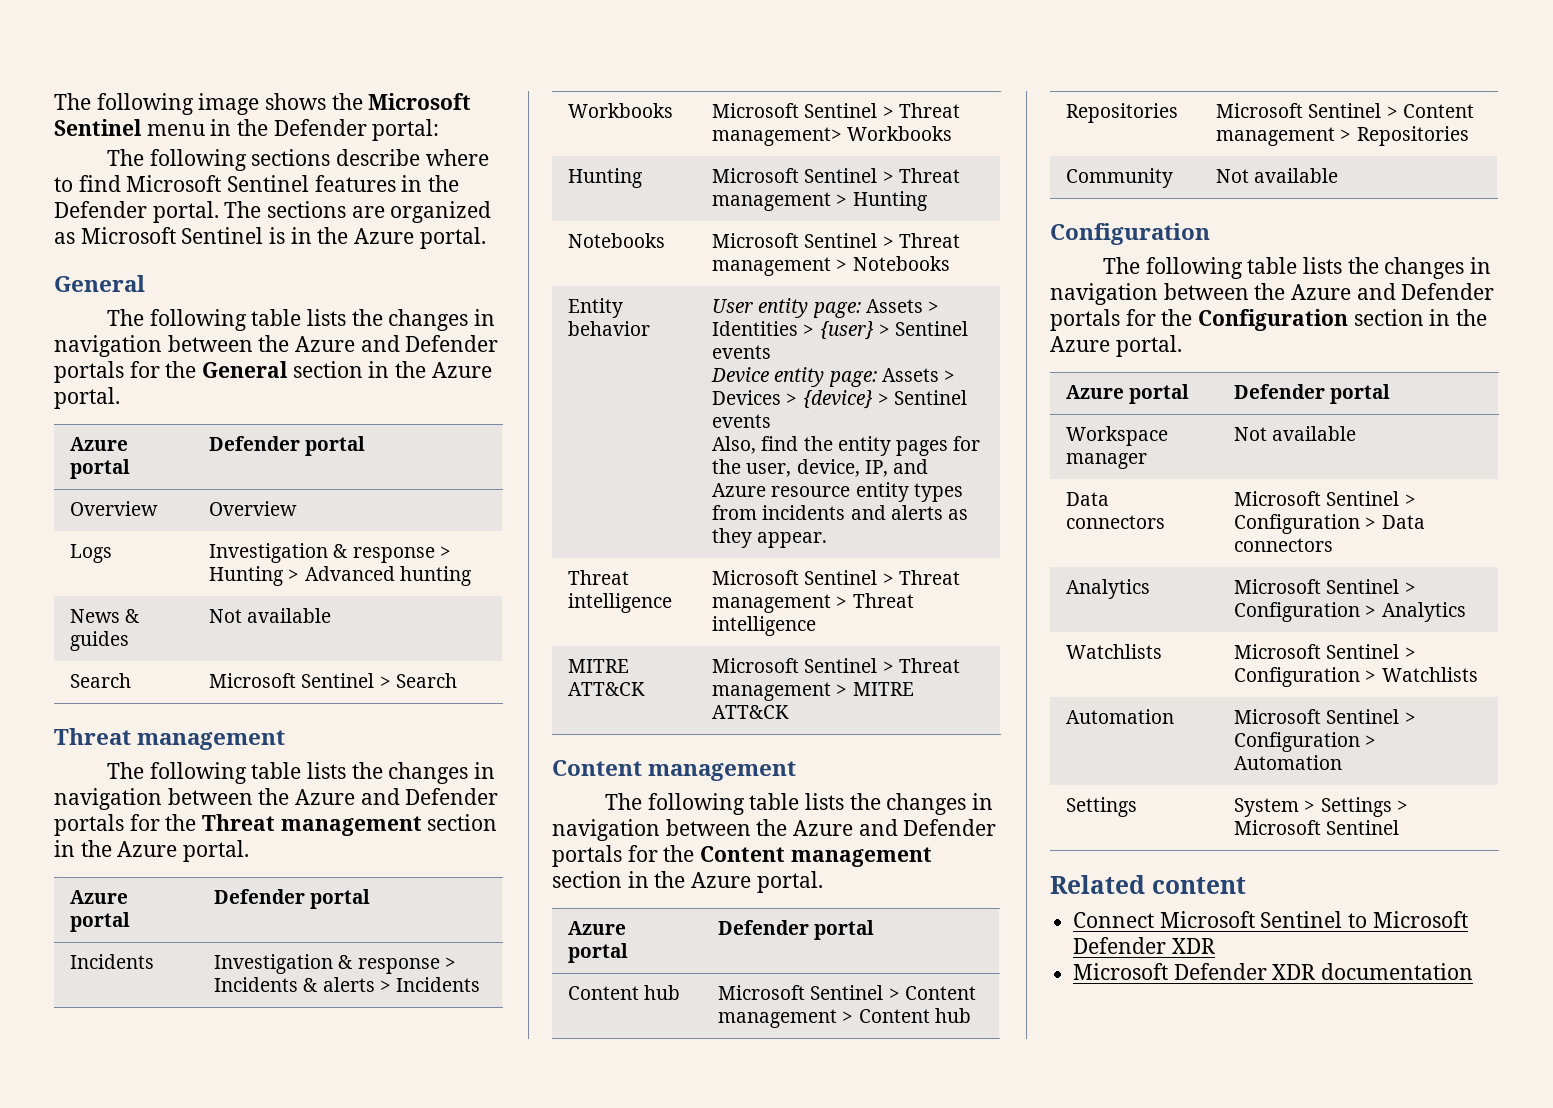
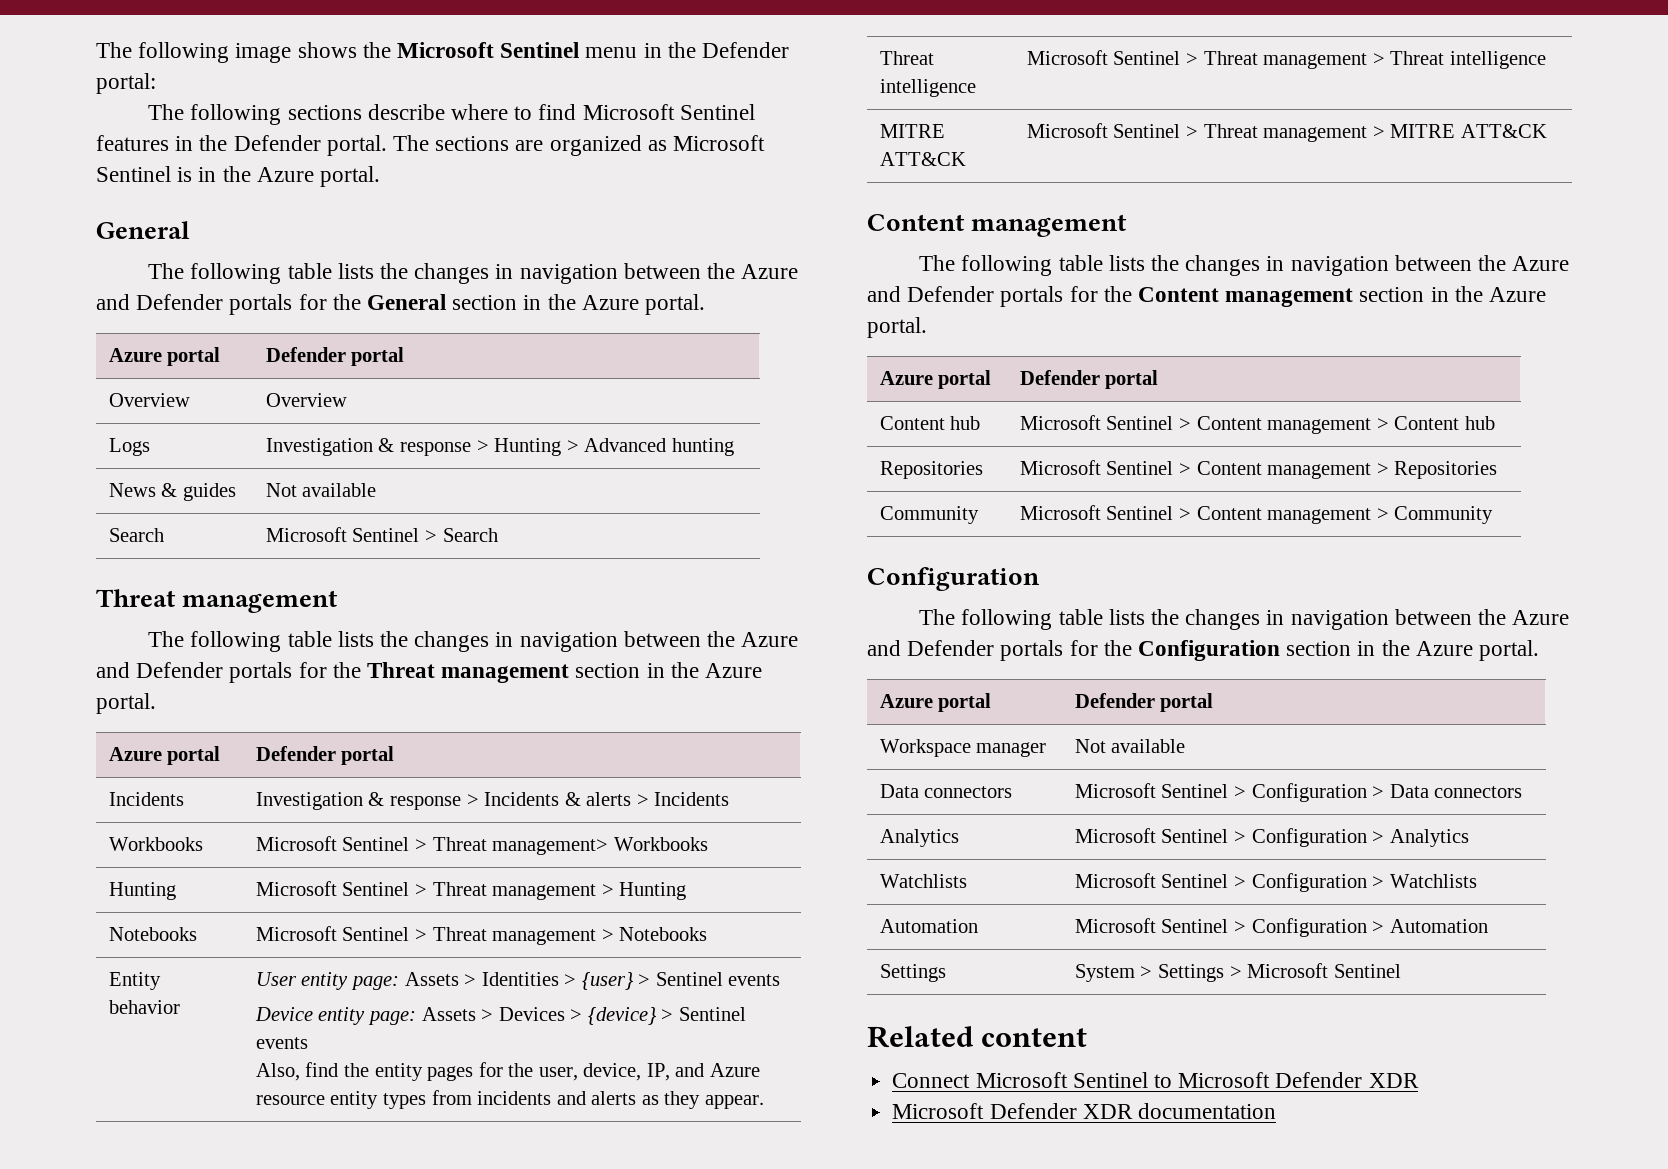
- Community | Not available
+ Community | Microsoft Sentinel > Content management > Community

